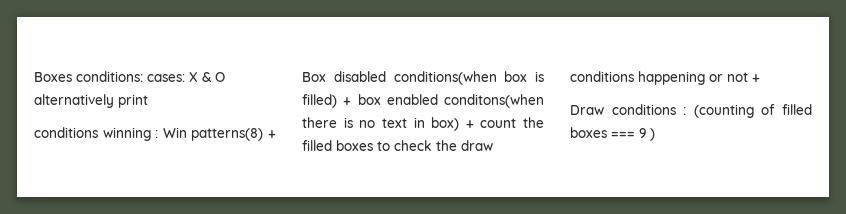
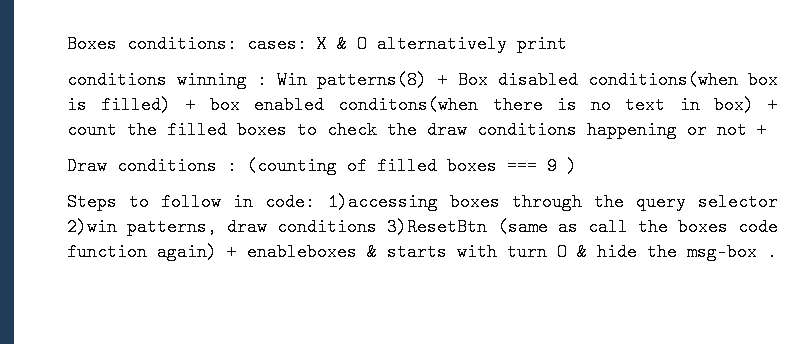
+ Steps to follow in code: 1)accessing boxes through the query selector 2)win patterns, draw conditions 3)ResetBtn (same as call the boxes code function again) + enableboxes & starts with turn O & hide the msg-box .

